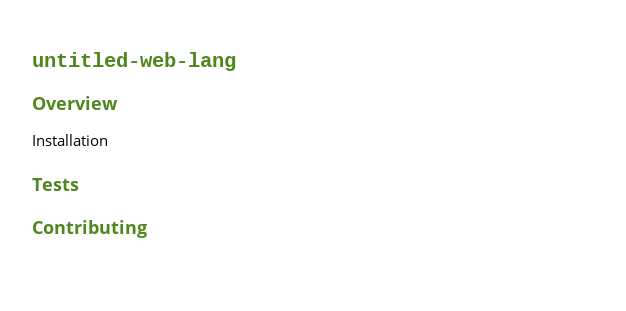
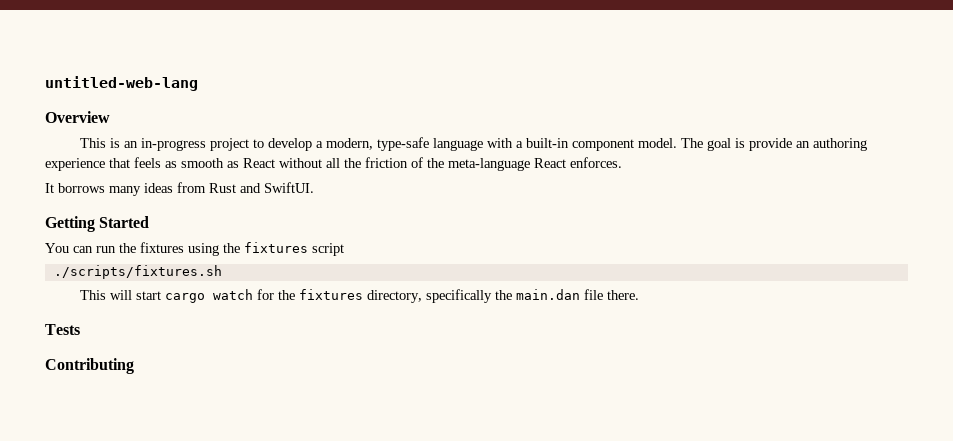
- Installation
+ This is an in-progress project to develop a modern, type-safe language with a built-in component model. The goal is provide an authoring experience that feels as smooth as React without all the friction of the meta-language React enforces.
+ It borrows many ideas from Rust and SwiftUI.
+ Getting Started
+ You can run the fixtures using the fixtures script
+ ./scripts/fixtures.sh
+ This will start cargo watch for the fixtures directory, specifically the main.dan file there.

